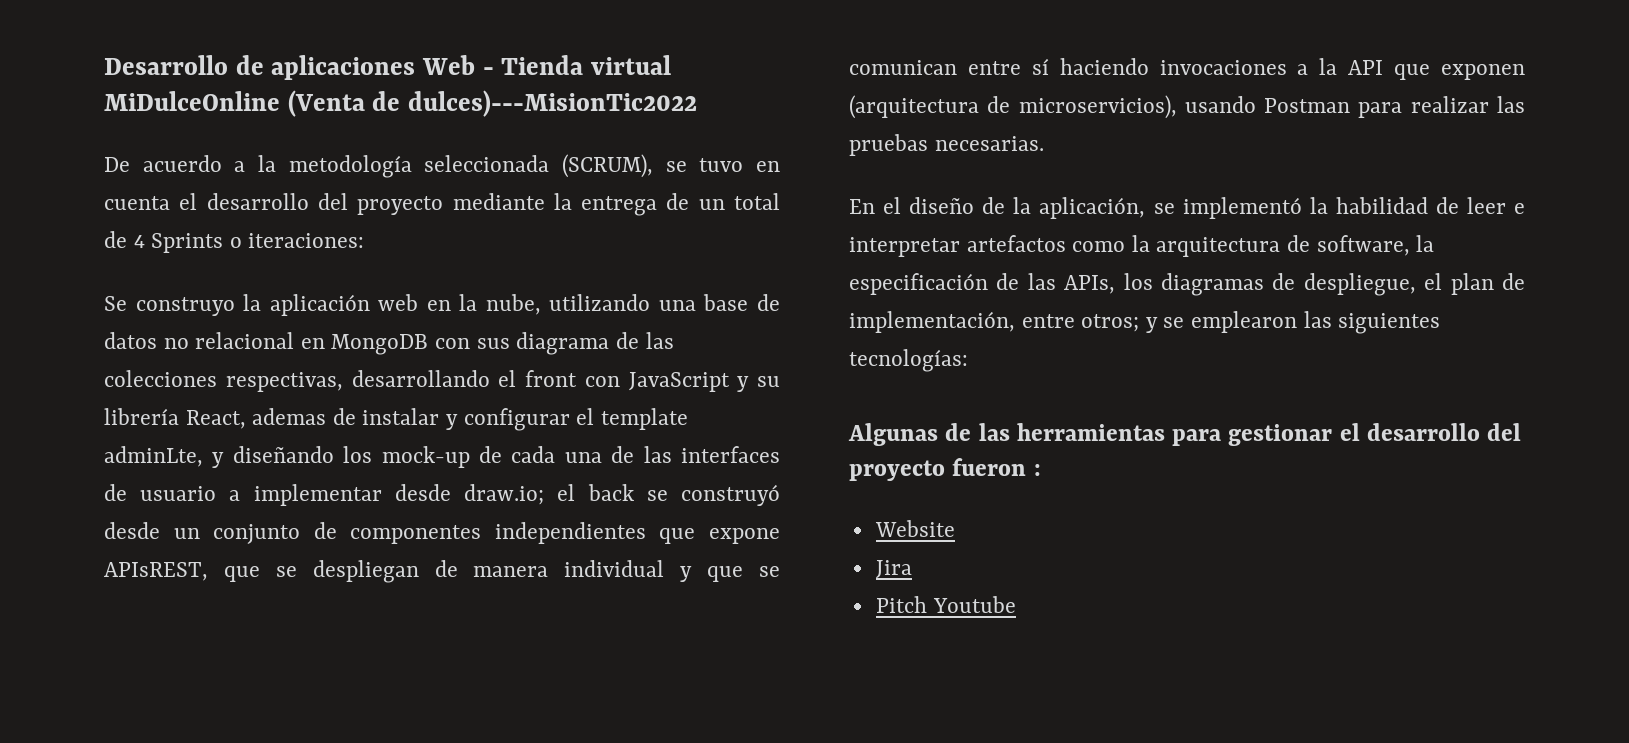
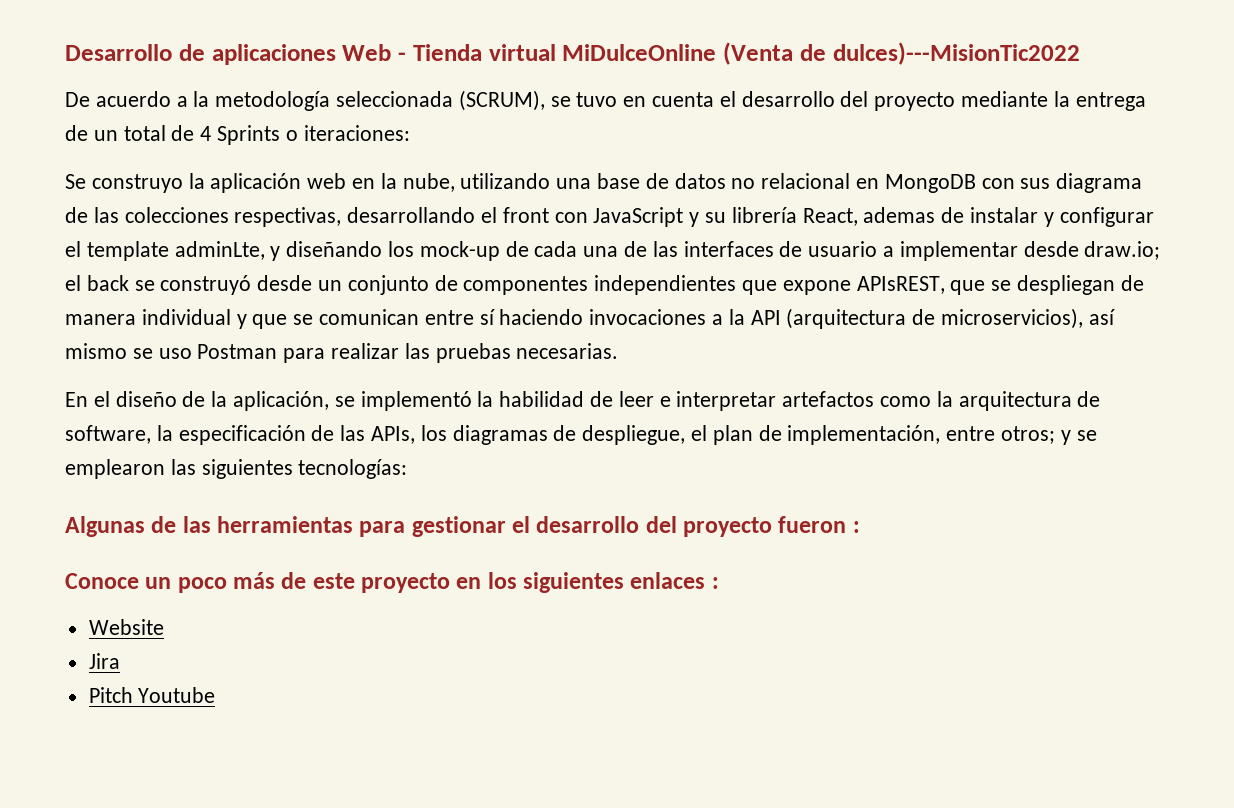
- el back se construyó desde un conjunto de componentes independientes que expone APIsREST, que se despliegan de manera individual y que se comunican entre sí haciendo invocaciones a la API que exponen (arquitectura de microservicios), usando Postman para realizar las pruebas necesarias.
+ el back se construyó desde un conjunto de componentes independientes que expone APIsREST, que se despliegan de manera individual y que se comunican entre sí haciendo invocaciones a la API (arquitectura de microservicios), así mismo se uso Postman para realizar las pruebas necesarias.
+ Conoce un poco más de este proyecto en los siguientes enlaces :

